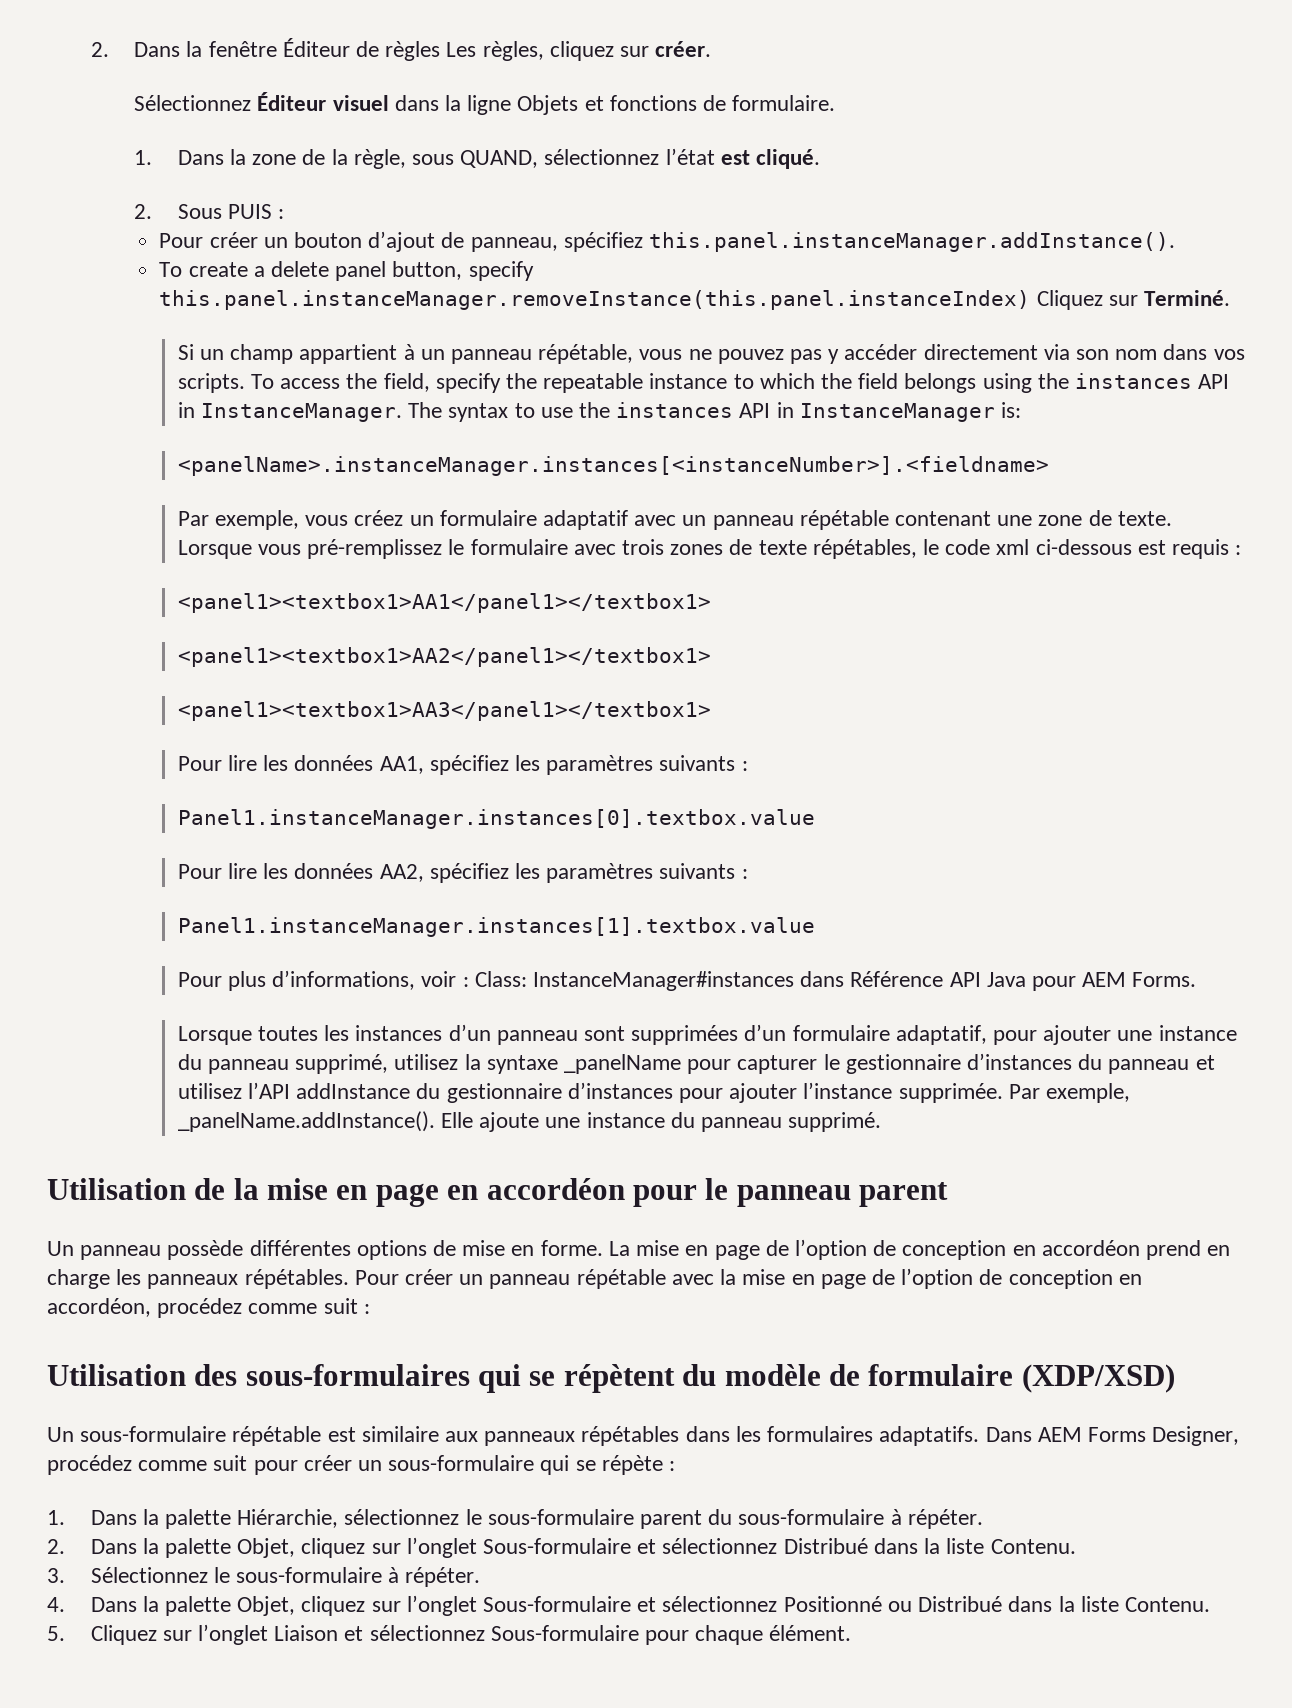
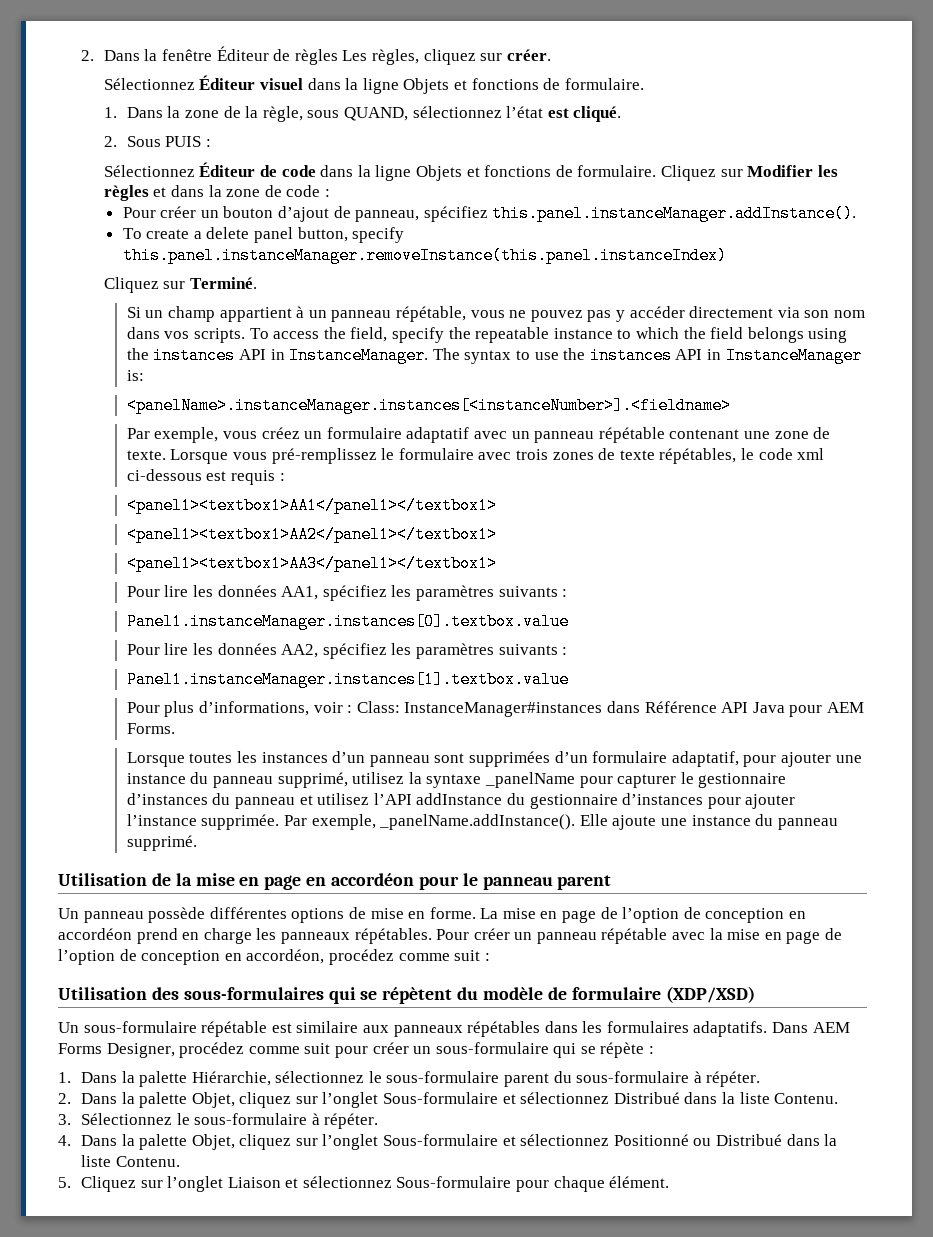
+ Sélectionnez Éditeur de code dans la ligne Objets et fonctions de formulaire. Cliquez sur Modifier les règles et dans la zone de code :
- To create a delete panel button, specify this.panel.instanceManager.removeInstance(this.panel.instanceIndex) Cliquez sur Terminé.
+ To create a delete panel button, specify this.panel.instanceManager.removeInstance(this.panel.instanceIndex)
+ Cliquez sur Terminé.

